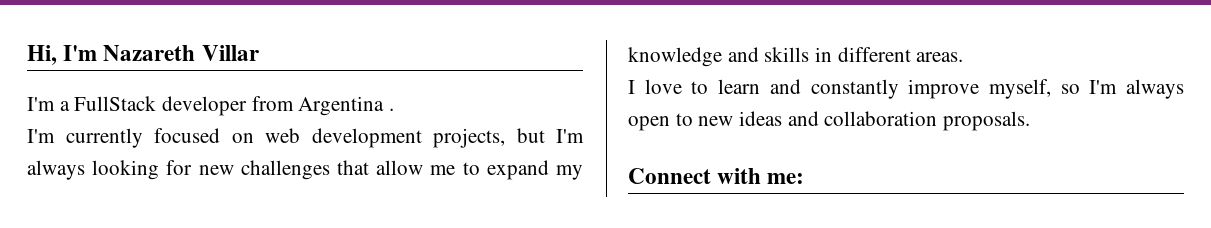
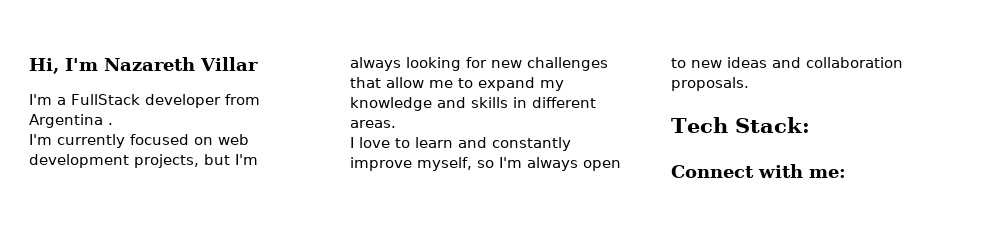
+ Tech Stack:

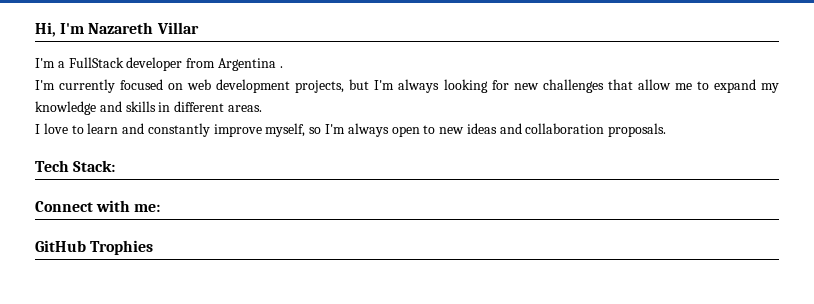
+ GitHub Trophies

